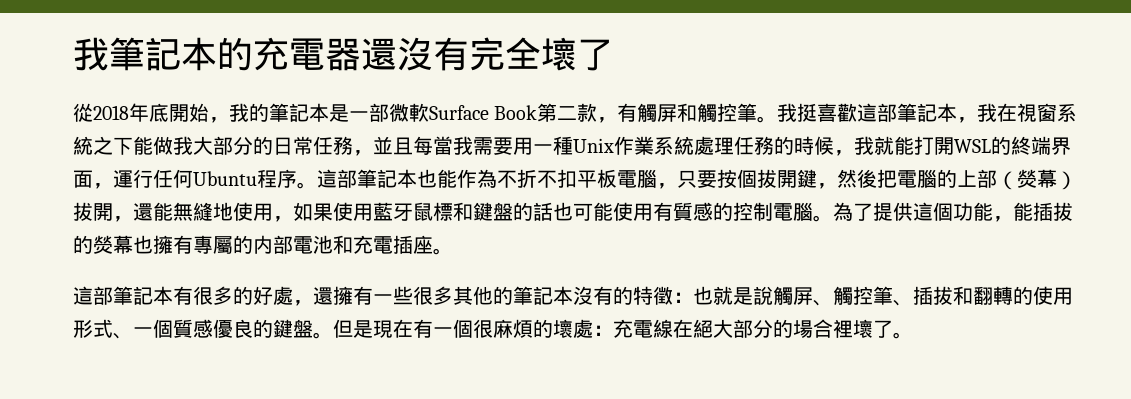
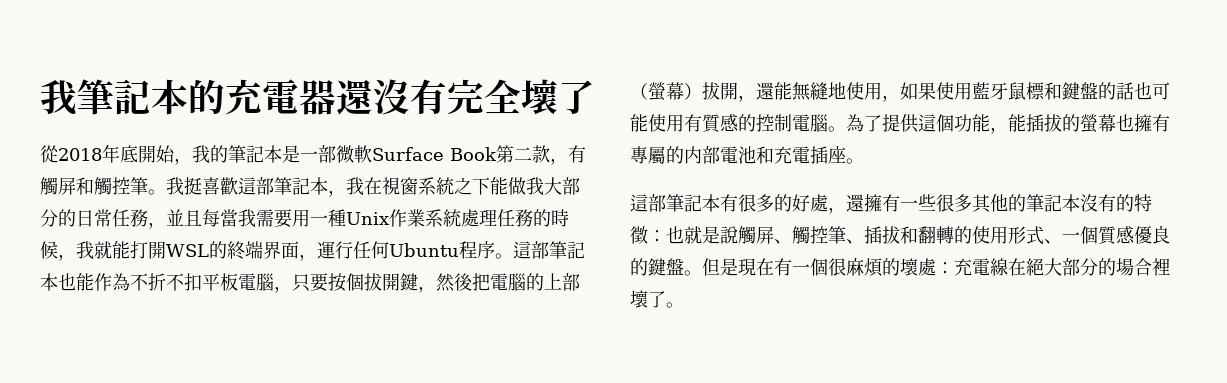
- 這部筆記本也能作為不折不扣平板電腦，只要按個拔開鍵，然後把電腦的上部（熒幕）拔開，還能無縫地使用，如果使用藍牙鼠標和鍵盤的話也可能使用有質感的控制電腦。
+ 這部筆記本也能作為不折不扣平板電腦，只要按個拔開鍵，然後把電腦的上部（螢幕）拔開，還能無縫地使用，如果使用藍牙鼠標和鍵盤的話也可能使用有質感的控制電腦。
- 為了提供這個功能，能插拔的熒幕也擁有專屬的内部電池和充電插座。
+ 為了提供這個功能，能插拔的螢幕也擁有專屬的内部電池和充電插座。

